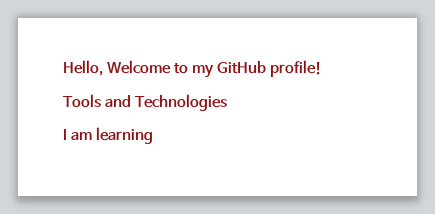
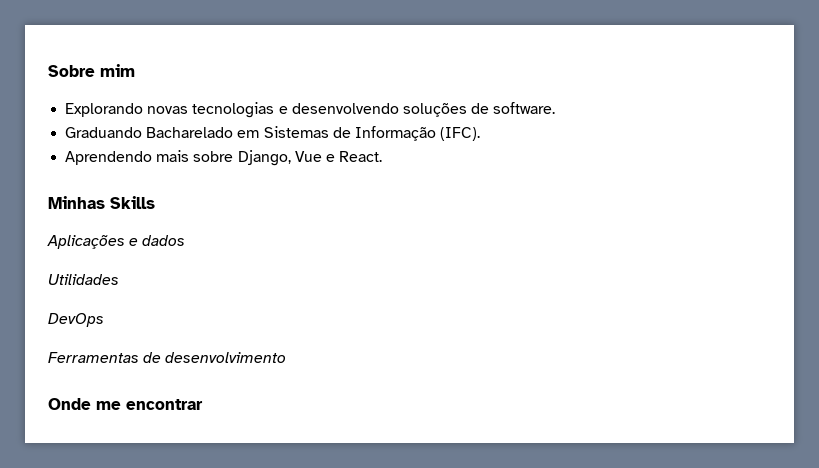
- Hello, Welcome to my GitHub profile!
- Tools and Technologies
- I am learning
+ Sobre mim
+ Explorando novas tecnologias e desenvolvendo soluções de software.
+ Graduando Bacharelado em Sistemas de Informação (IFC).
+ Aprendendo mais sobre Django, Vue e React.
+ Minhas Skills
+ Aplicações e dados
+ Utilidades
+ DevOps
+ Ferramentas de desenvolvimento
+ Onde me encontrar

